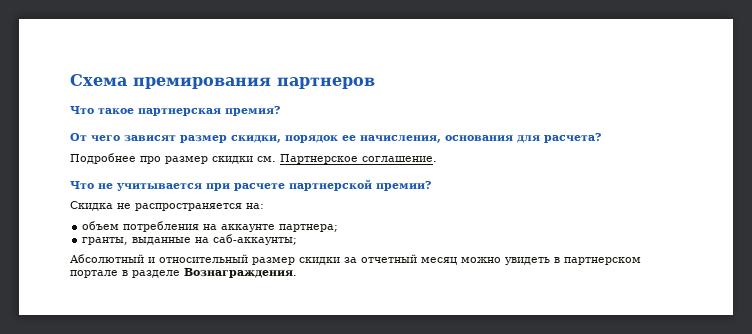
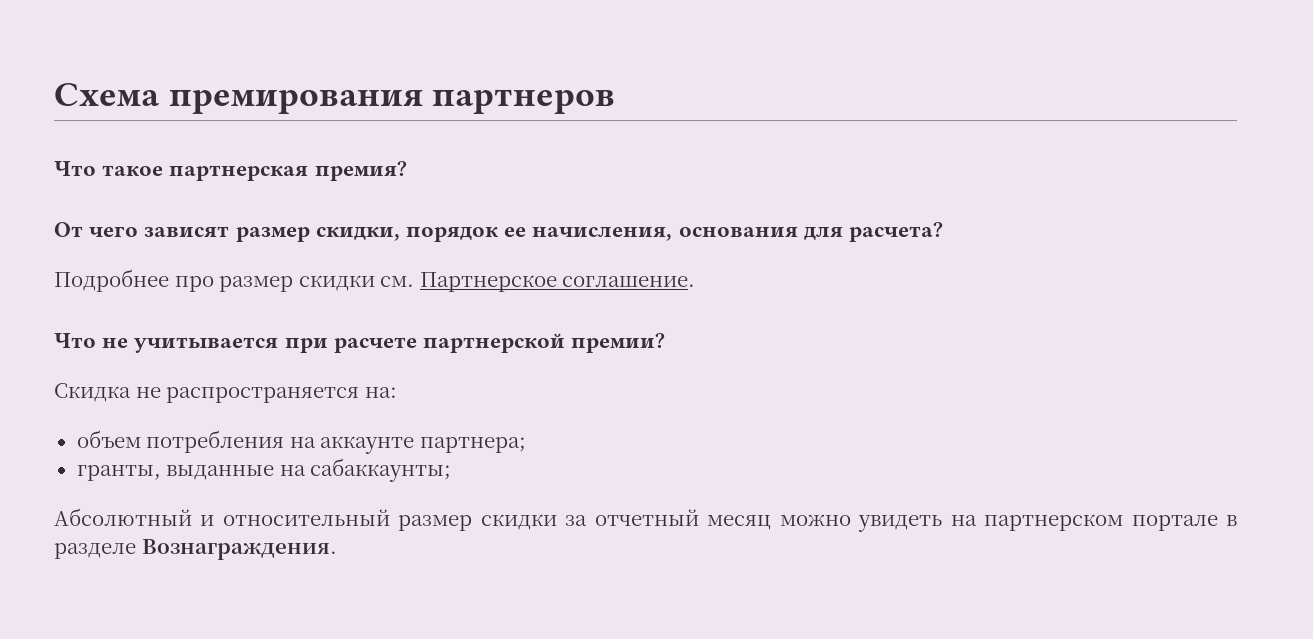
- гранты, выданные на саб-аккаунты;
+ гранты, выданные на сабаккаунты;
- Абсолютный и относительный размер скидки за отчетный месяц можно увидеть в партнерском портале в разделе Вознаграждения.
+ Абсолютный и относительный размер скидки за отчетный месяц можно увидеть на партнерском портале в разделе Вознаграждения.

